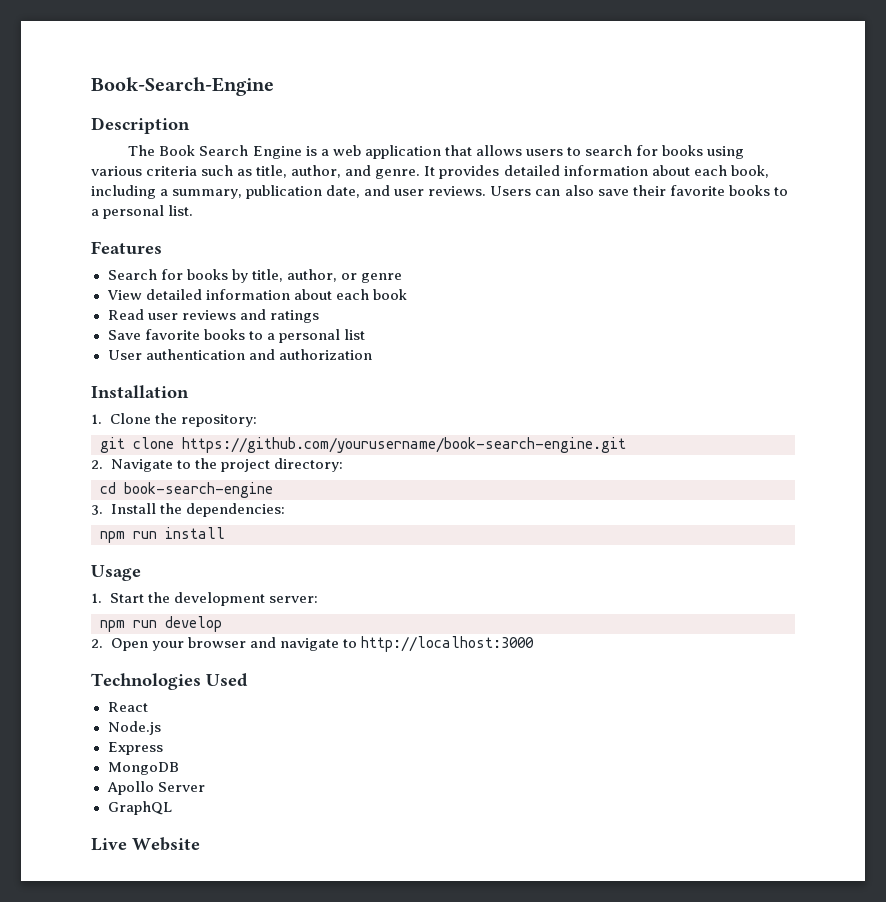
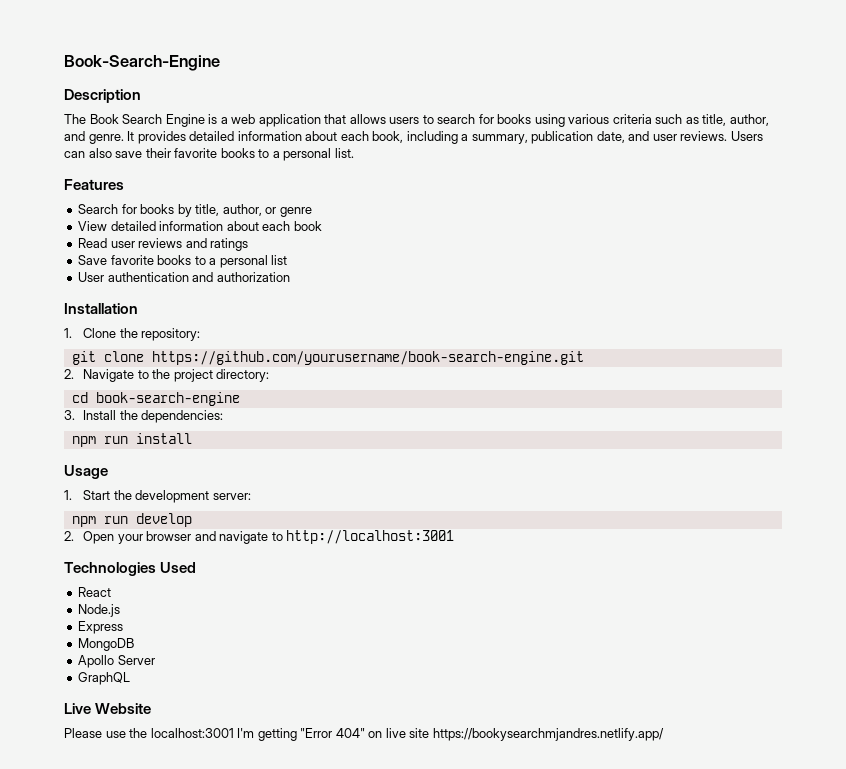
- 2. Open your browser and navigate to http://localhost:3000
+ 2. Open your browser and navigate to http://localhost:3001
+ Please use the localhost:3001 I'm getting "Error 404" on live site https://bookysearchmjandres.netlify.app/

